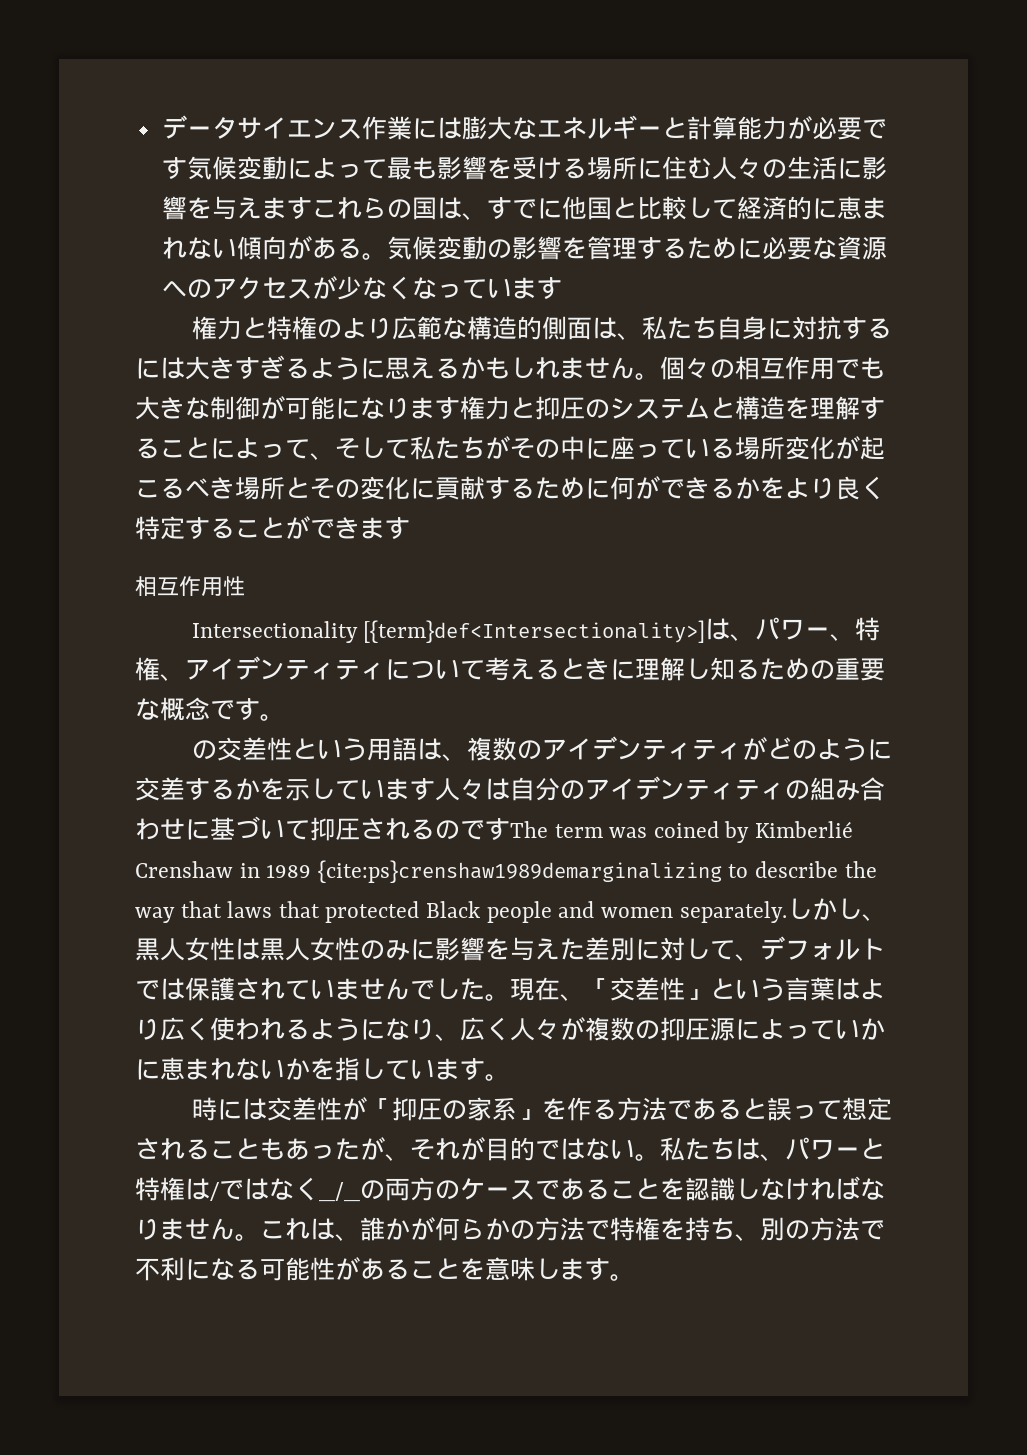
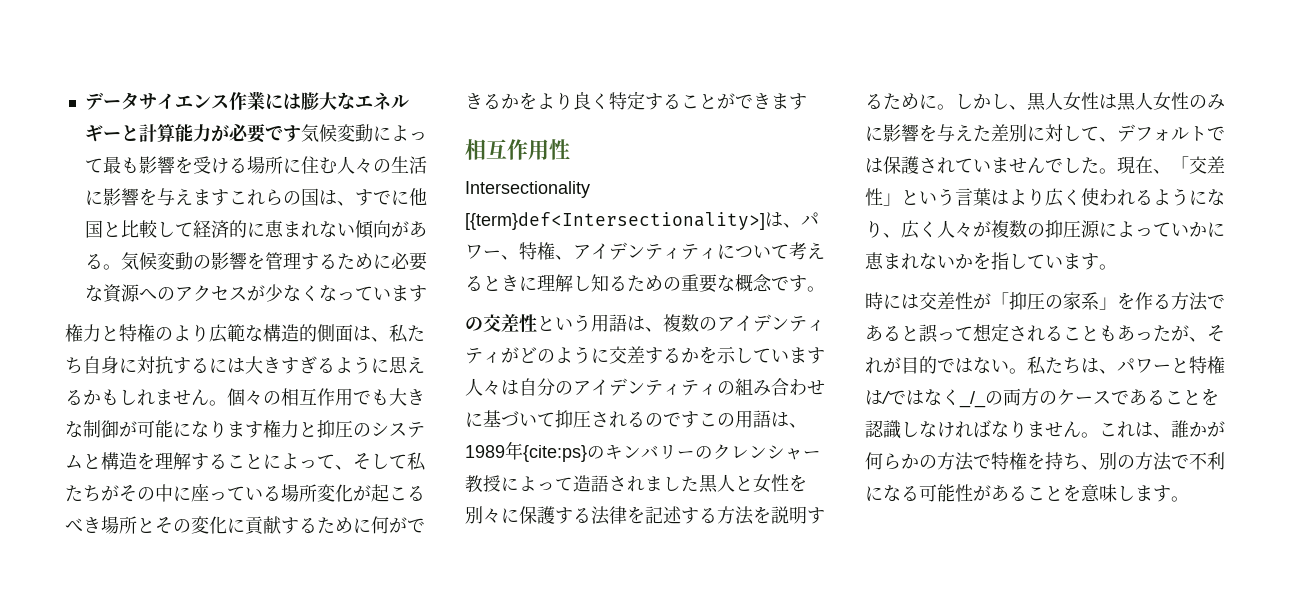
- の交差性という用語は、複数のアイデンティティがどのように交差するかを示しています人々は自分のアイデンティティの組み合わせに基づいて抑圧されるのですThe term was coined by Kimberlié Crenshaw in 1989 {cite:ps}crenshaw1989demarginalizing to describe the way that laws that protected Black people and women separately.
+ の交差性という用語は、複数のアイデンティティがどのように交差するかを示しています人々は自分のアイデンティティの組み合わせに基づいて抑圧されるのですこの用語は、1989年{cite:ps}のキンバリーのクレンシャー教授によって造語されました黒人と女性を別々に保護する法律を記述する方法を説明するために。

